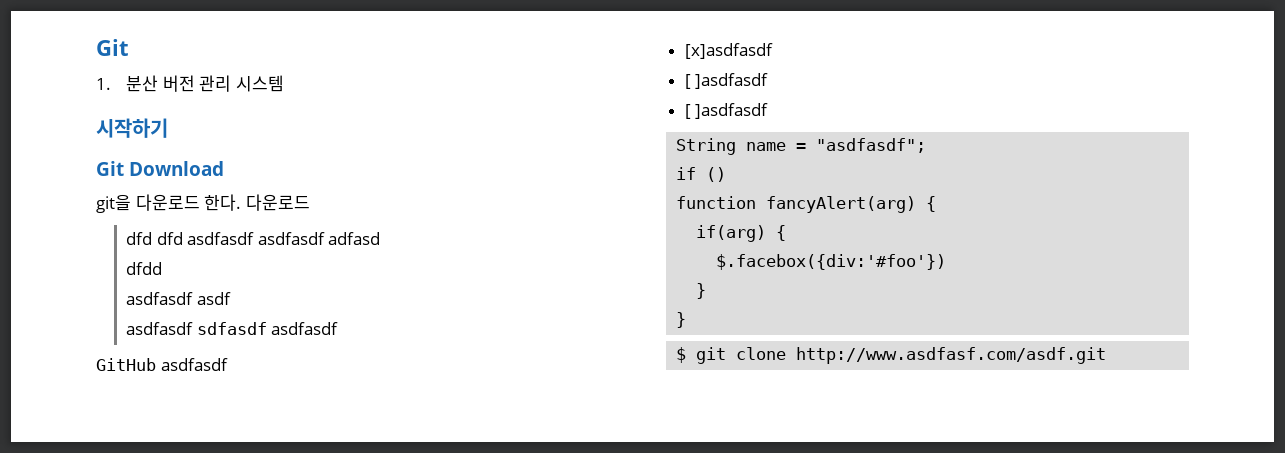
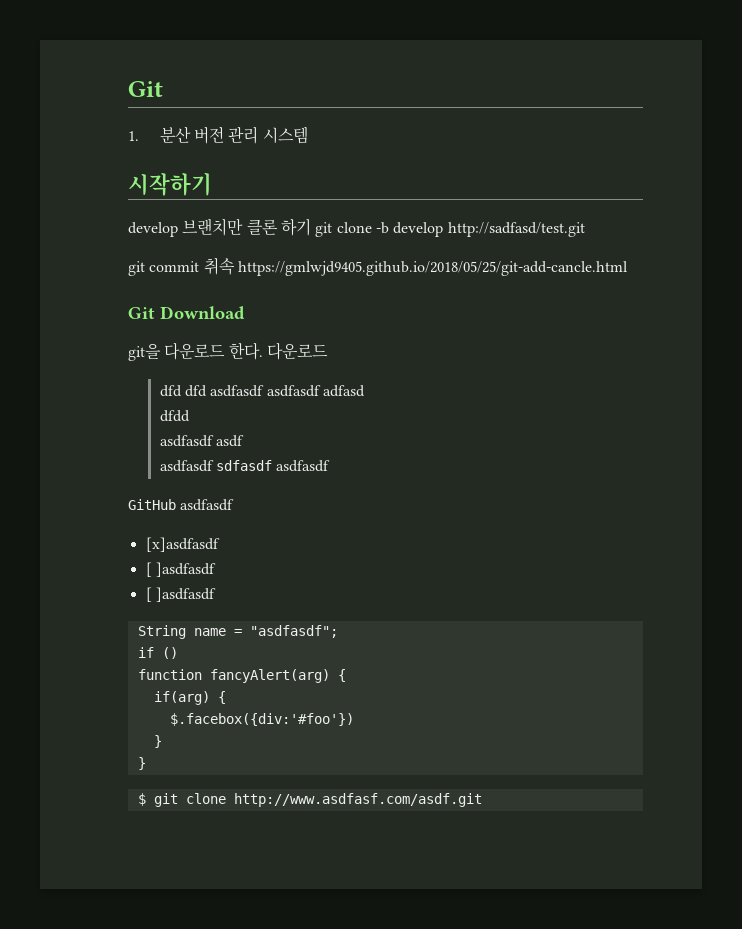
+ develop 브랜치만 클론 하기 git clone -b develop http://sadfasd/test.git
+ git commit 취속 https://gmlwjd9405.github.io/2018/05/25/git-add-cancle.html

